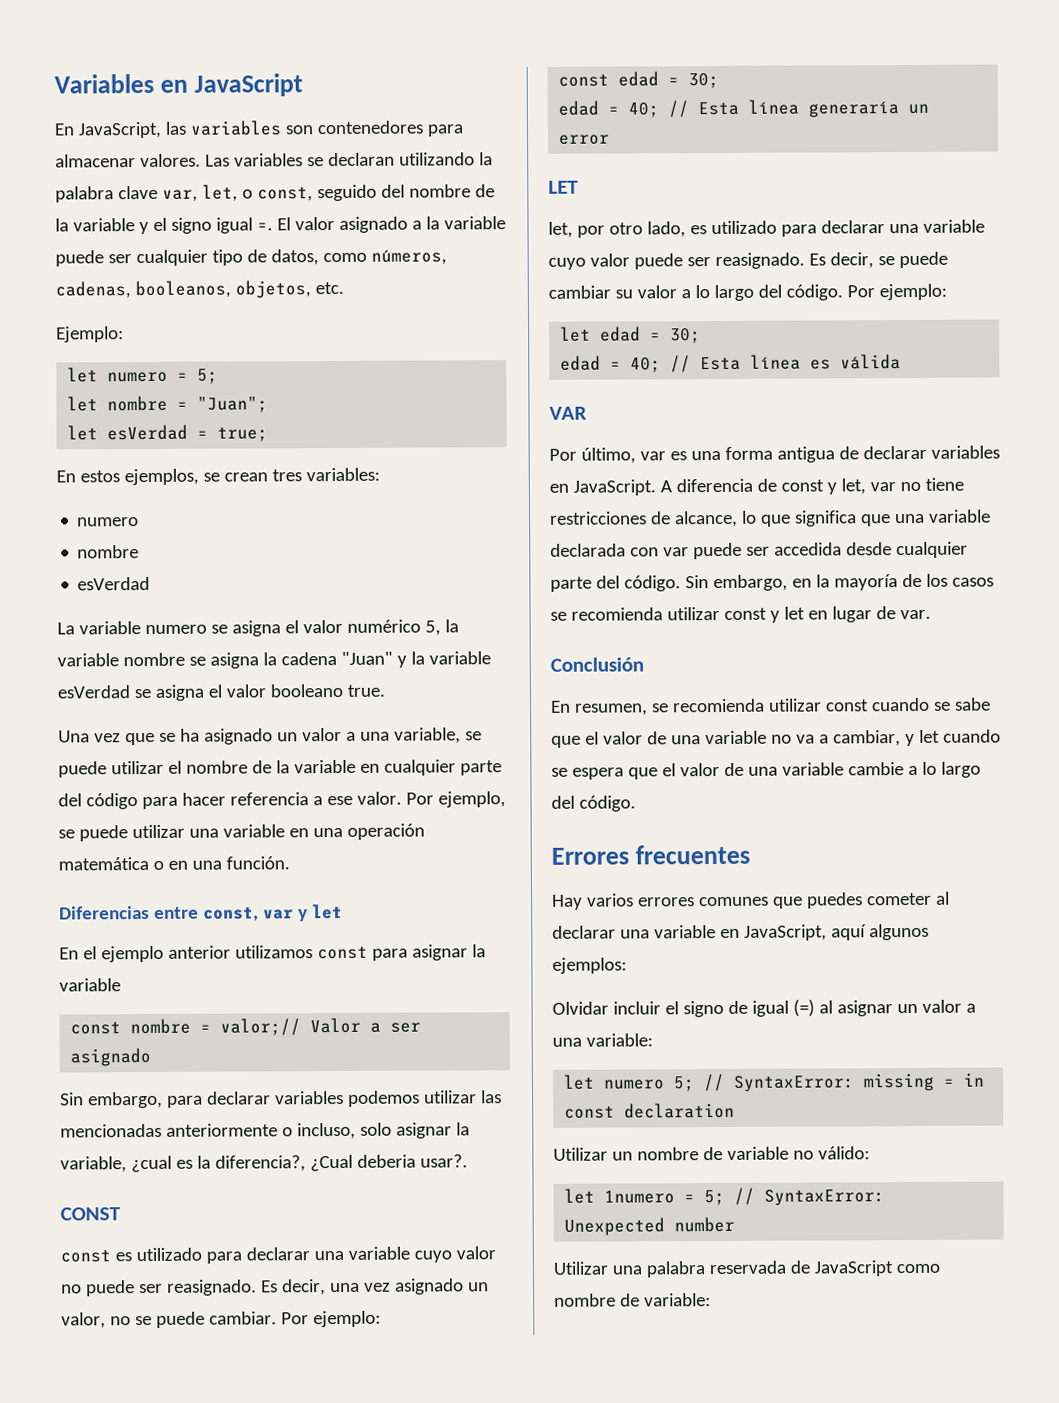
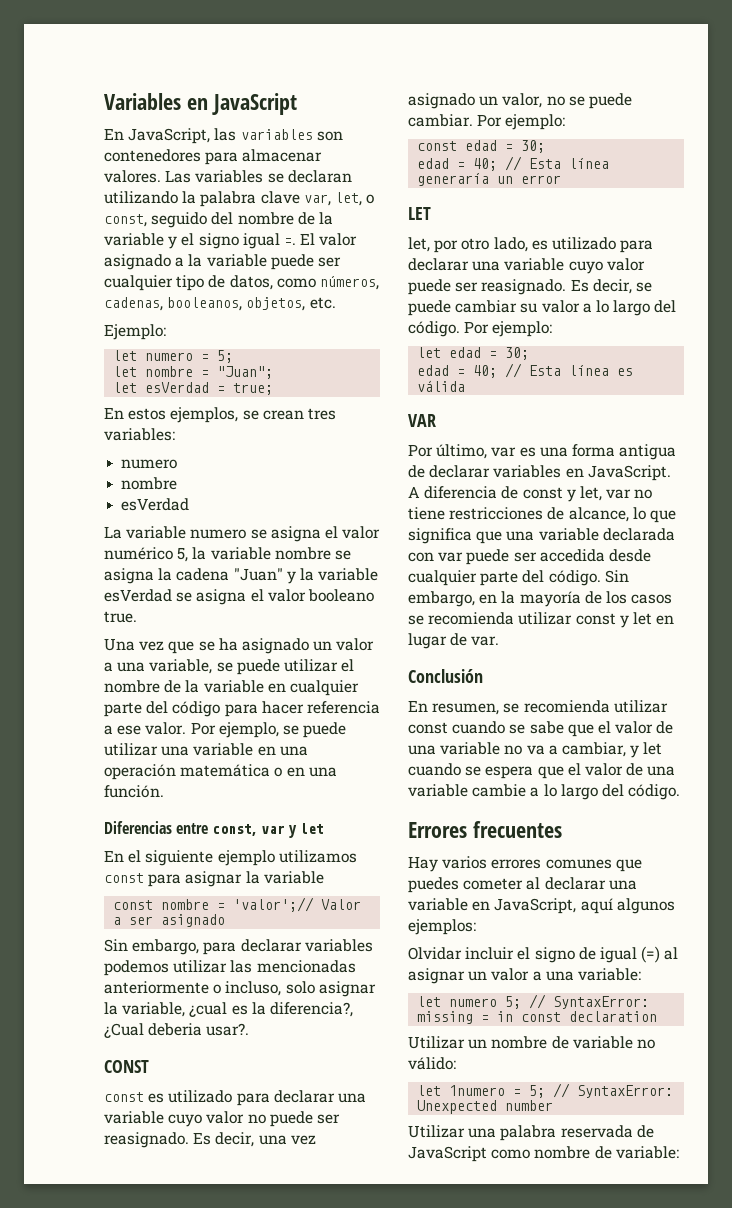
- En el ejemplo anterior utilizamos const para asignar la variable
+ En el siguiente ejemplo utilizamos const para asignar la variable
- const nombre = valor;// Valor a ser asignado
+ const nombre = 'valor';// Valor a ser asignado

